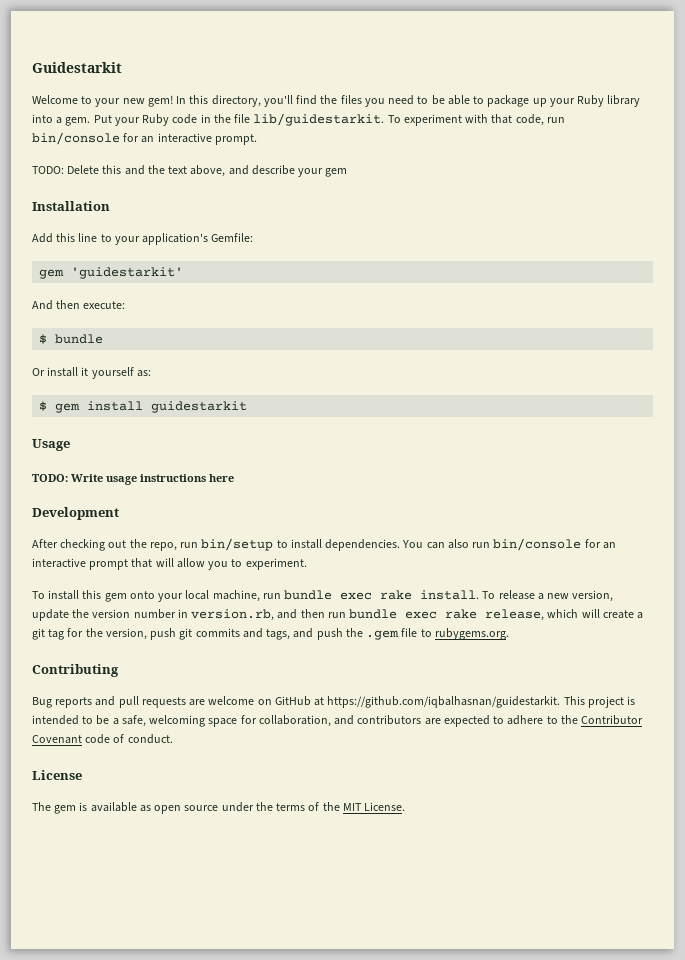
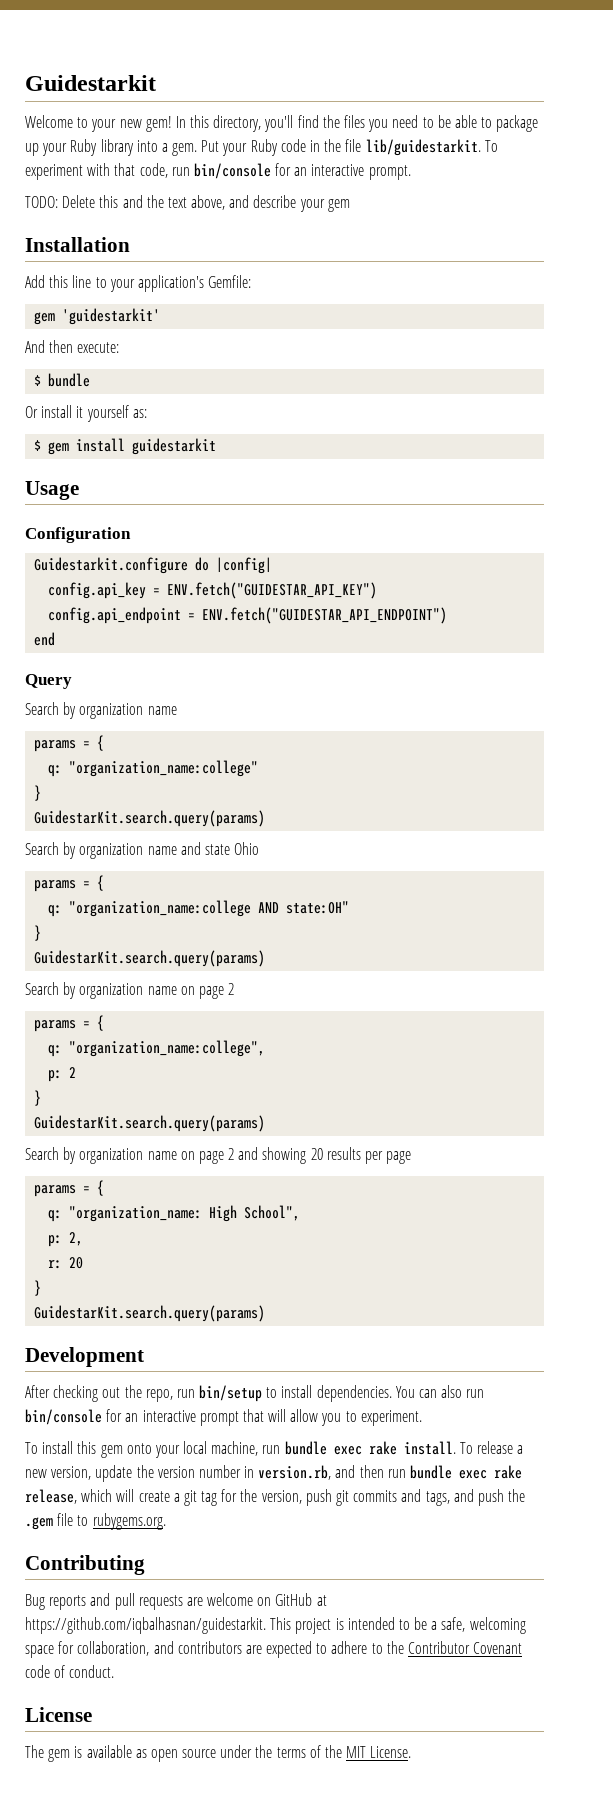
- TODO: Write usage instructions here
+ Configuration
+ Guidestarkit.configure do |config|
+ config.api_key = ENV.fetch("GUIDESTAR_API_KEY")
+ config.api_endpoint = ENV.fetch("GUIDESTAR_API_ENDPOINT")
+ end
+ Query
+ Search by organization name
+ params = {
+ q: "organization_name:college"
+ }
+ GuidestarKit.search.query(params)
+ Search by organization name and state Ohio
+ params = {
+ q: "organization_name:college AND state:OH"
+ }
+ GuidestarKit.search.query(params)
+ Search by organization name on page 2
+ params = {
+ q: "organization_name:college",
+ p: 2
+ }
+ GuidestarKit.search.query(params)
+ Search by organization name on page 2 and showing 20 results per page
+ params = {
+ q: "organization_name: High School",
+ p: 2,
+ r: 20
+ }
+ GuidestarKit.search.query(params)

